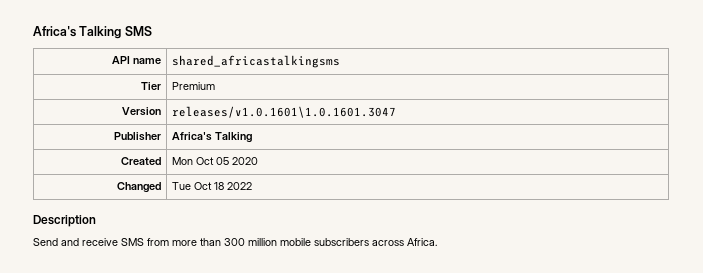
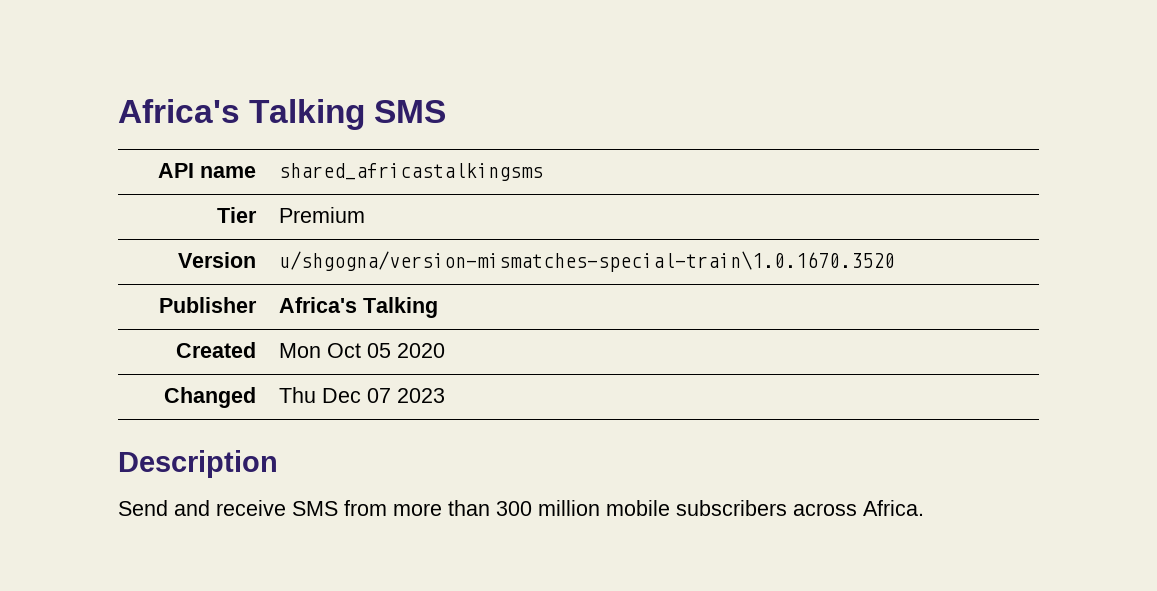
- Version | releases/v1.0.1601\1.0.1601.3047
+ Version | u/shgogna/version-mismatches-special-train\1.0.1670.3520
- Changed | Tue Oct 18 2022
+ Changed | Thu Dec 07 2023

